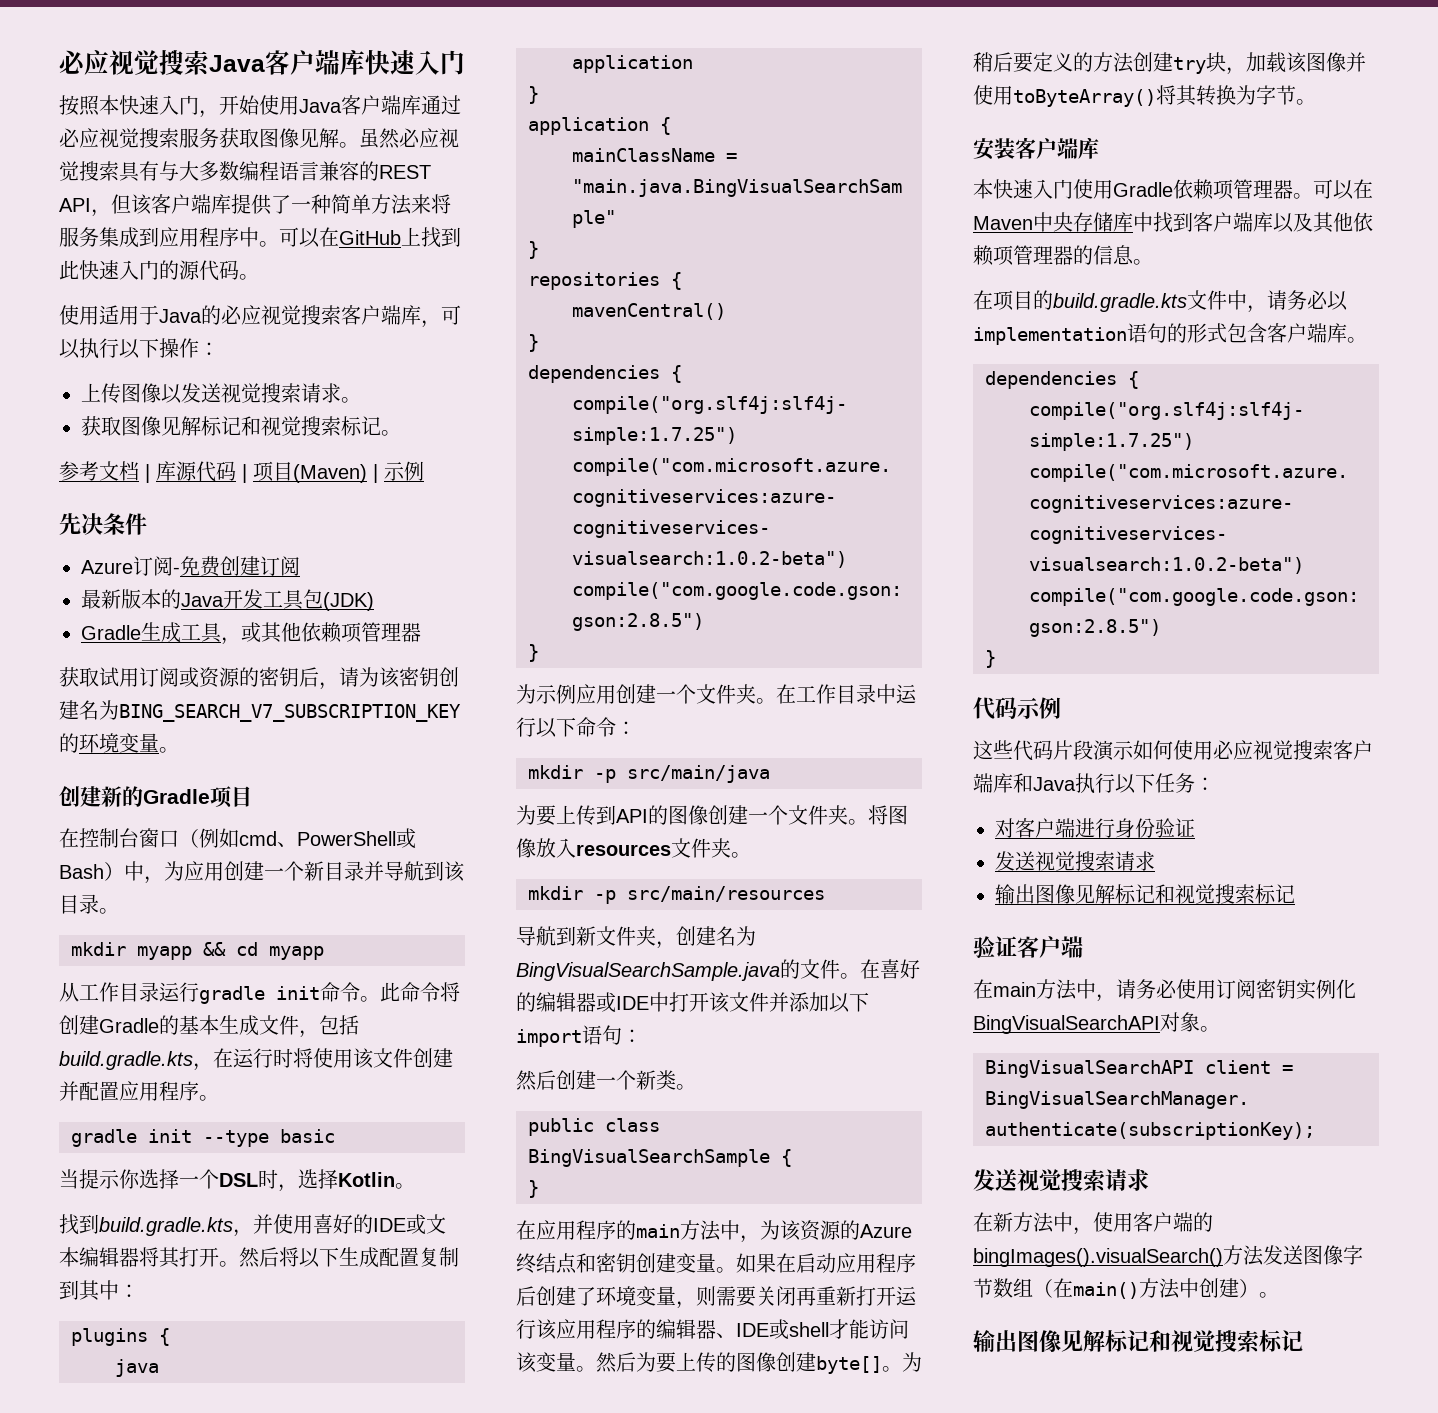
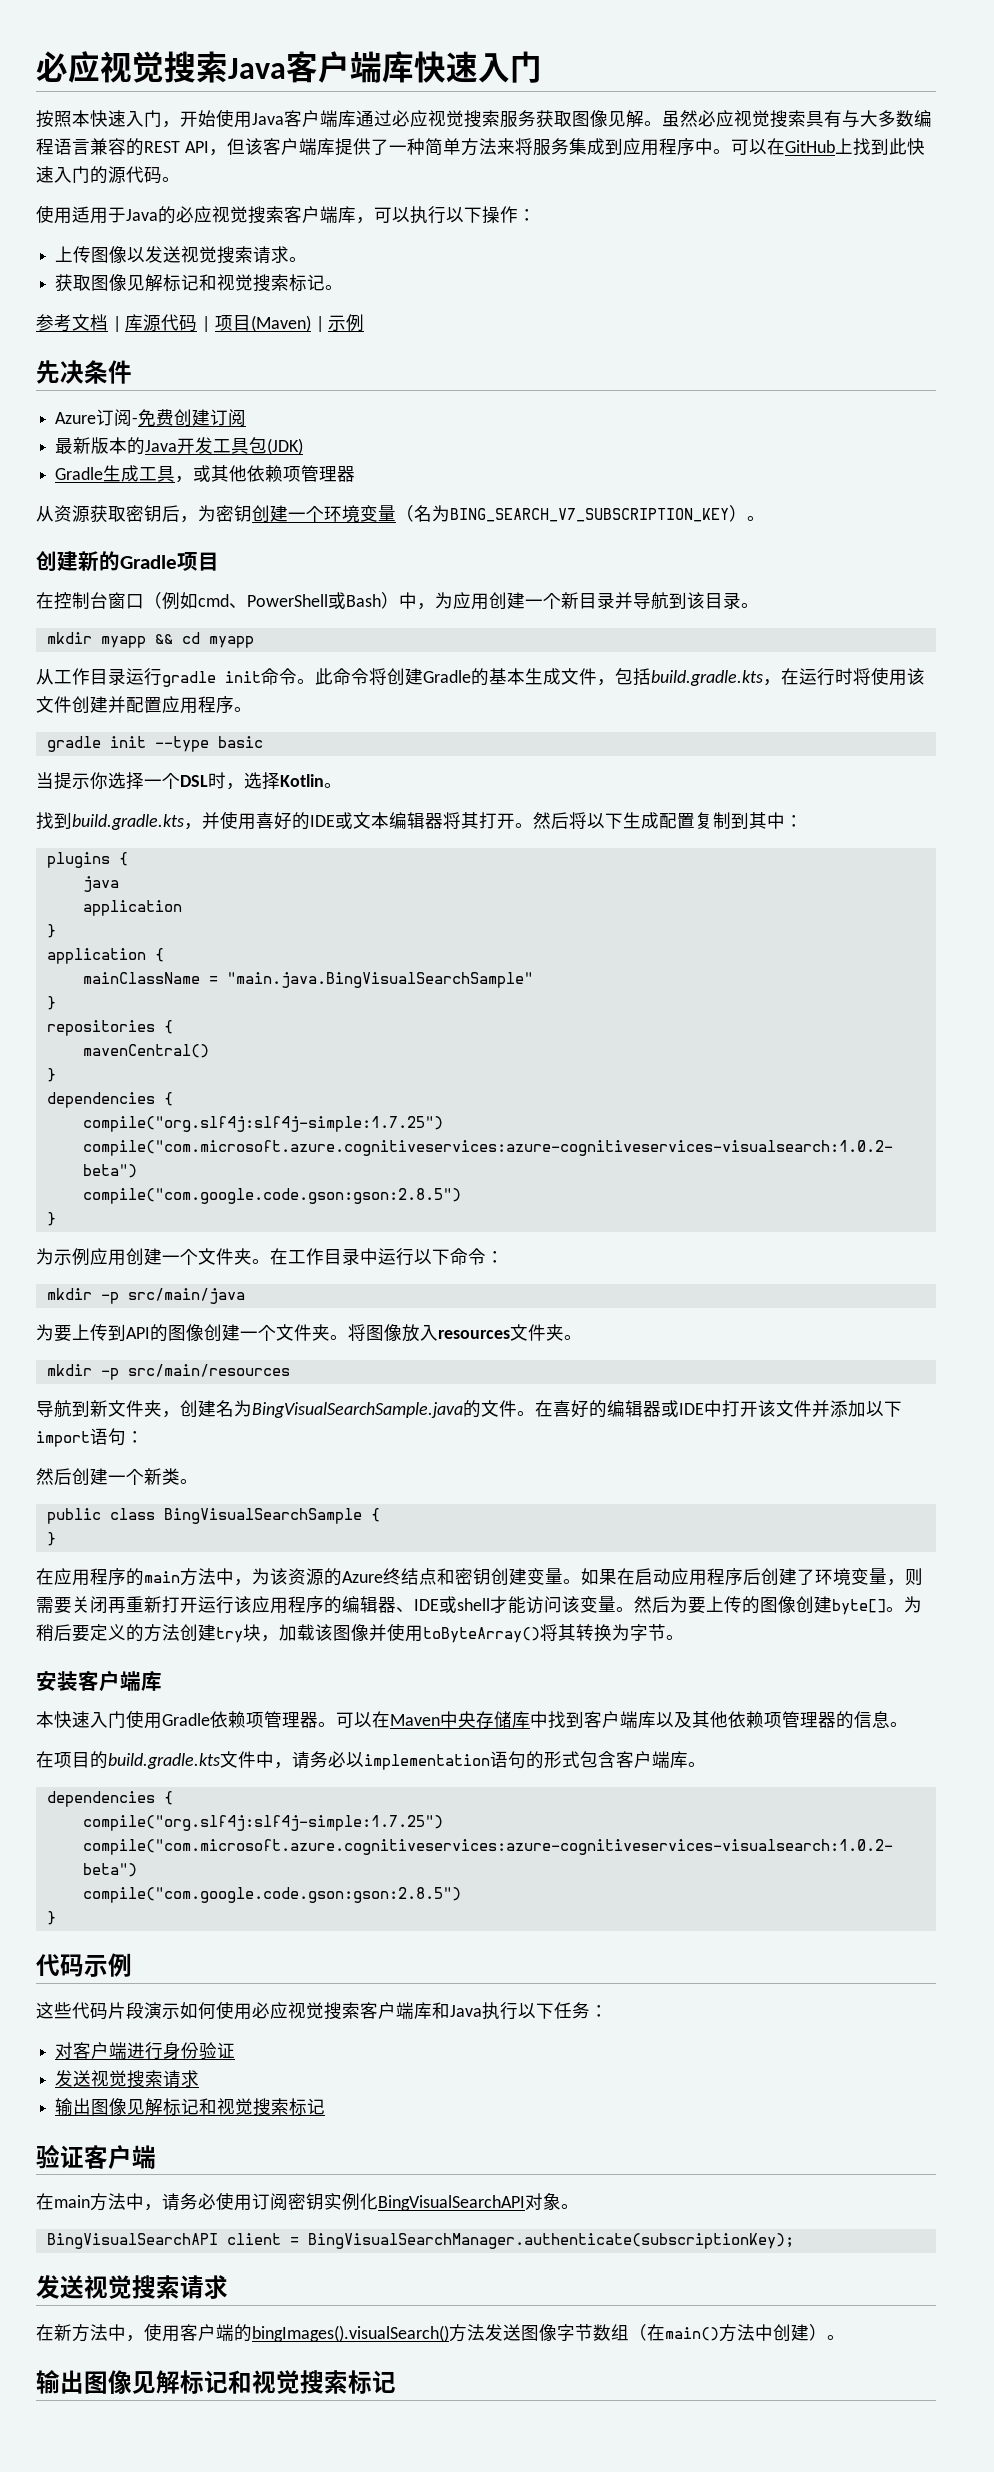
- 获取试用订阅或资源的密钥后，请为该密钥创建名为BING_SEARCH_V7_SUBSCRIPTION_KEY的环境变量。
+ 从资源获取密钥后，为密钥创建一个环境变量（名为BING_SEARCH_V7_SUBSCRIPTION_KEY）。

